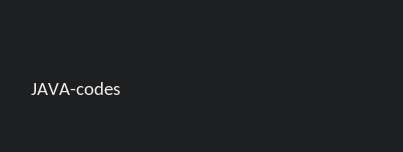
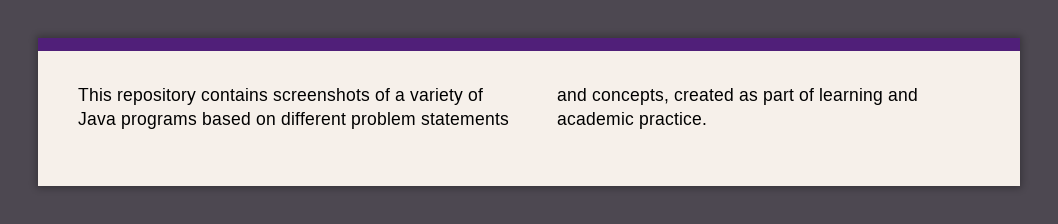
- JAVA-codes
+ This repository contains screenshots of a variety of Java programs based on different problem statements and concepts, created as part of learning and academic practice.

